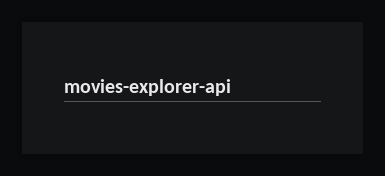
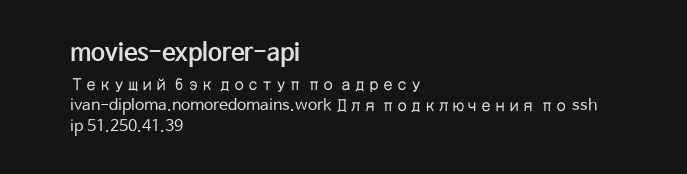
+ Текущий бэк доступ по адресу ivan-diploma.nomoredomains.work Для подключения по ssh ip 51.250.41.39

